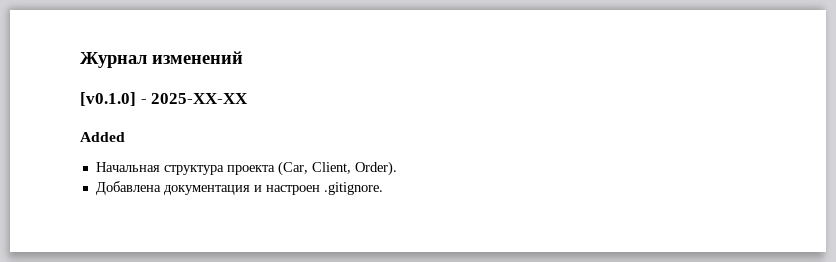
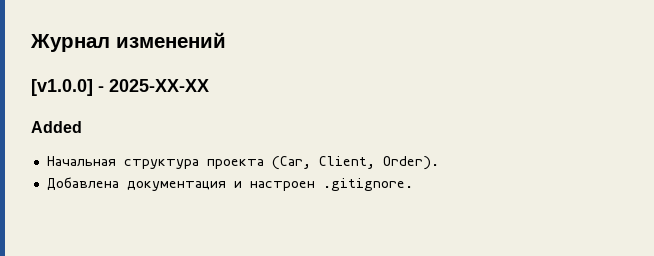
- [v0.1.0] - 2025-XX-XX
+ [v1.0.0] - 2025-XX-XX

